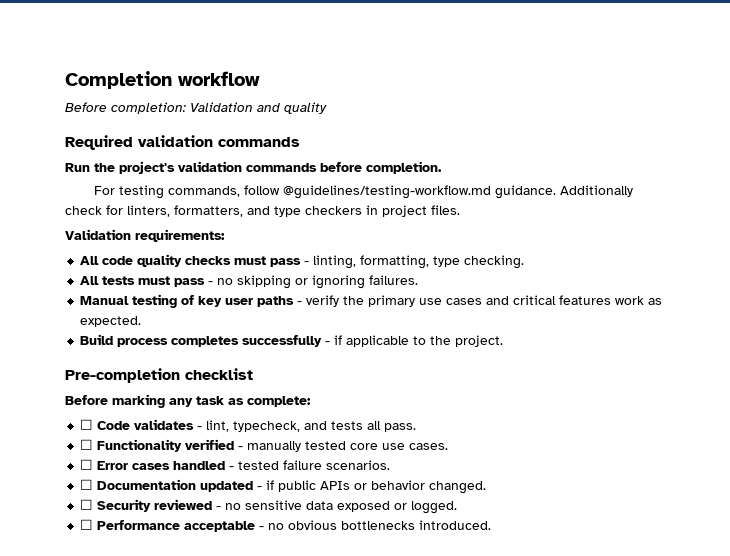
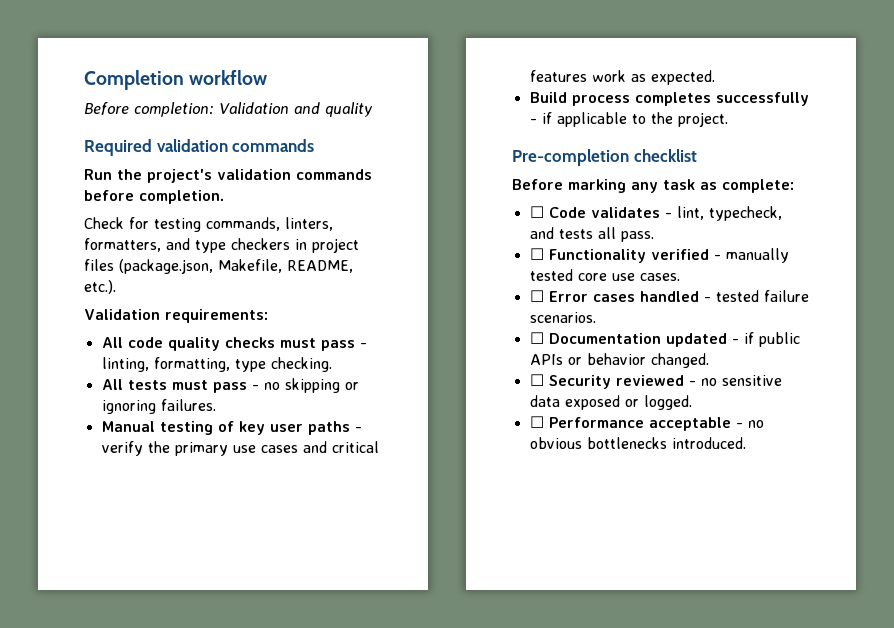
- For testing commands, follow @guidelines/testing-workflow.md guidance. Additionally check for linters, formatters, and type checkers in project files.
+ Check for testing commands, linters, formatters, and type checkers in project files (package.json, Makefile, README, etc.).

